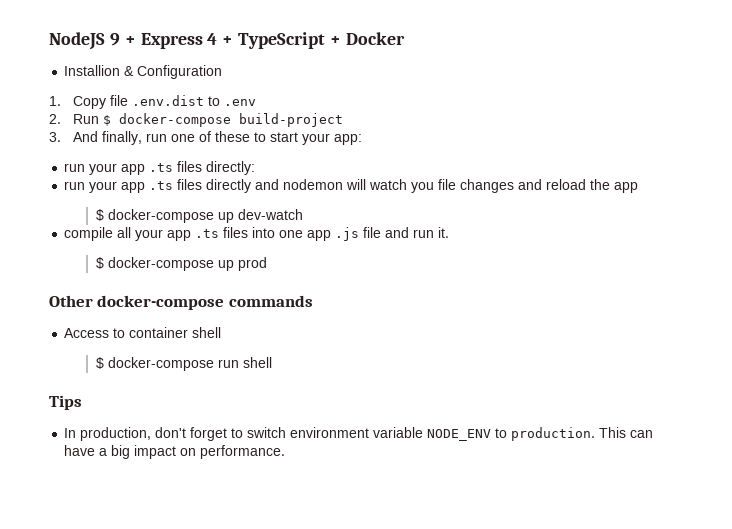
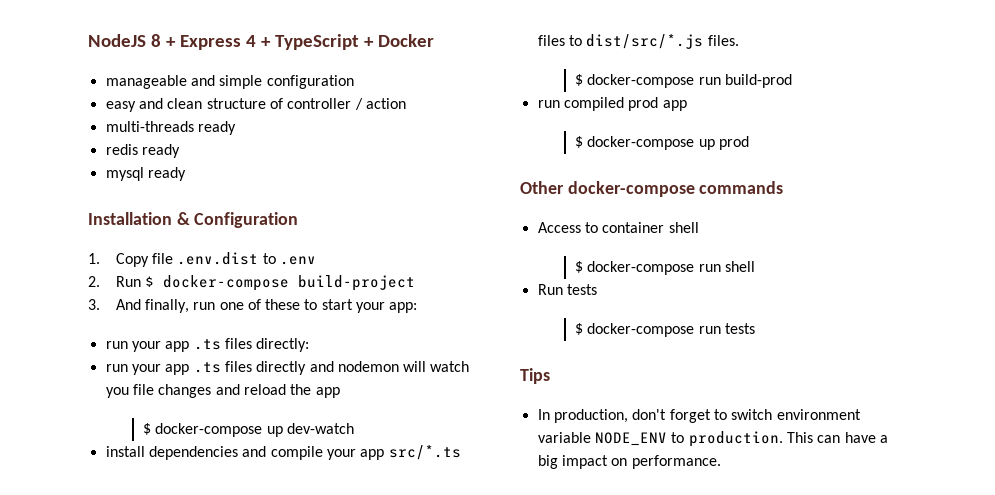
- NodeJS 9 + Express 4 + TypeScript + Docker
+ NodeJS 8 + Express 4 + TypeScript + Docker
- Installion & Configuration
+ manageable and simple configuration
+ easy and clean structure of controller / action
+ multi-threads ready
+ redis ready
+ mysql ready
+ Installation & Configuration
- compile all your app .ts files into one app .js file and run it.
+ install dependencies and compile your app src/*.ts files to dist/src/*.js files.
+ $ docker-compose run build-prod
+ run compiled prod app
+ Run tests
+ $ docker-compose run tests

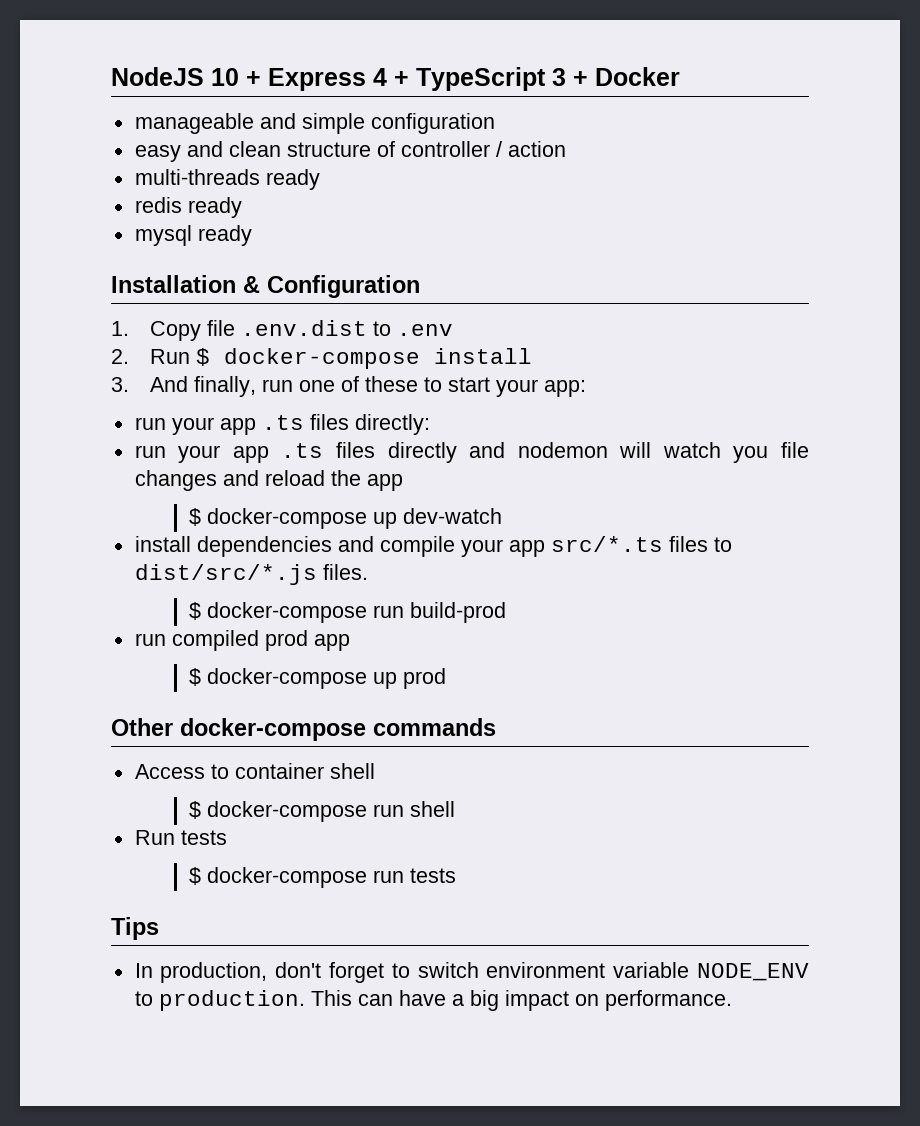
- NodeJS 8 + Express 4 + TypeScript + Docker
+ NodeJS 10 + Express 4 + TypeScript 3 + Docker
- 2. Run $ docker-compose build-project
+ 2. Run $ docker-compose install

